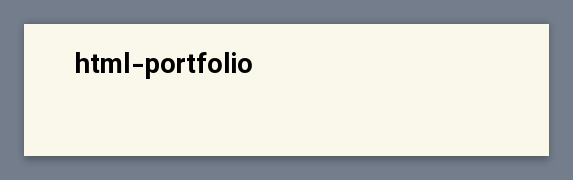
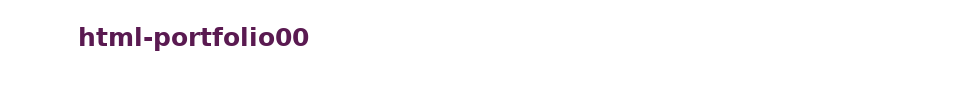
- html-portfolio
+ html-portfolio00

